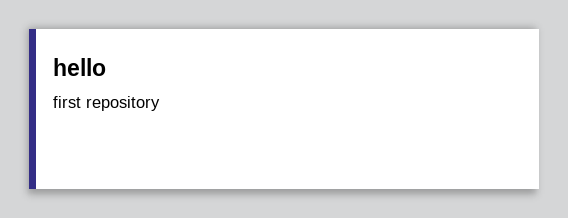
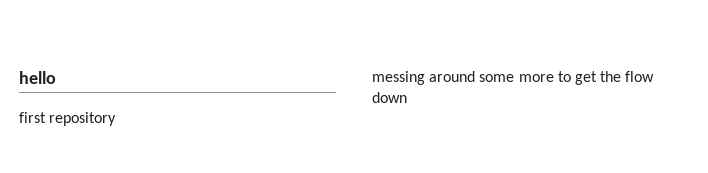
+ messing around some more to get the flow down

